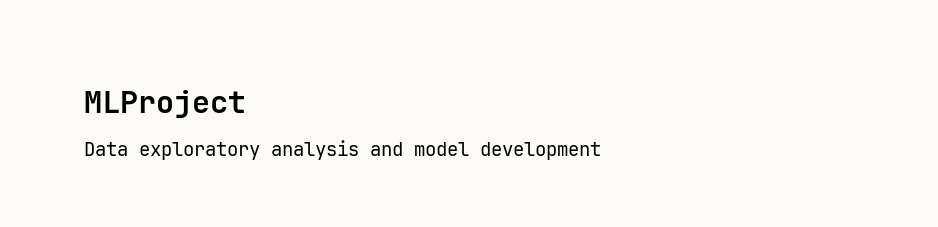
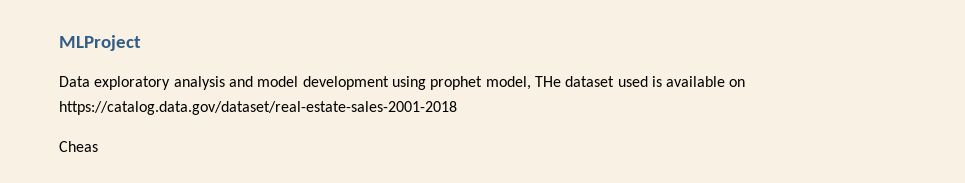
- Data exploratory analysis and model development
+ Data exploratory analysis and model development using prophet model, THe dataset used is available on https://catalog.data.gov/dataset/real-estate-sales-2001-2018
+ Cheas

